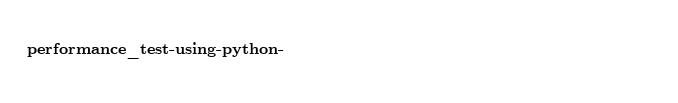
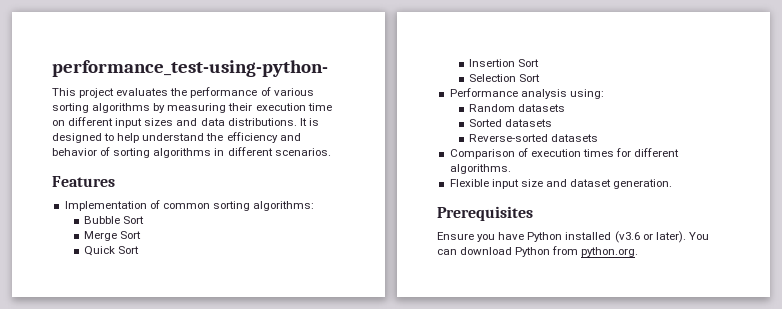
+ This project evaluates the performance of various sorting algorithms by measuring their execution time on different input sizes and data distributions. It is designed to help understand the efficiency and behavior of sorting algorithms in different scenarios.
+ Features
+ Implementation of common sorting algorithms:
+ Bubble Sort
+ Merge Sort
+ Quick Sort
+ Insertion Sort
+ Selection Sort
+ Performance analysis using:
+ Random datasets
+ Sorted datasets
+ Reverse-sorted datasets
+ Comparison of execution times for different algorithms.
+ Flexible input size and dataset generation.
+ Prerequisites
+ Ensure you have Python installed (v3.6 or later). You can download Python from python.org.

